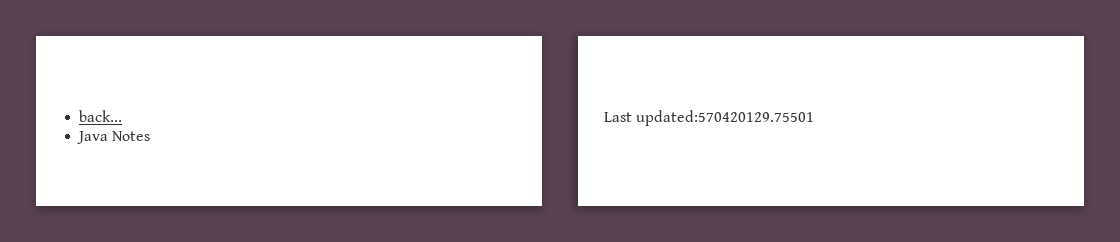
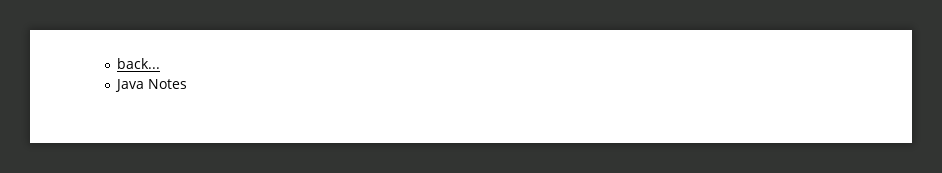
- Last updated:570420129.75501

